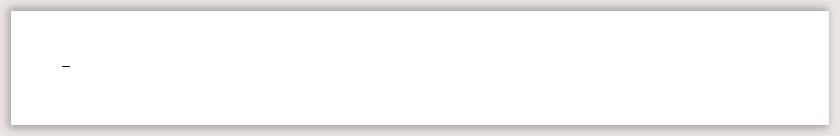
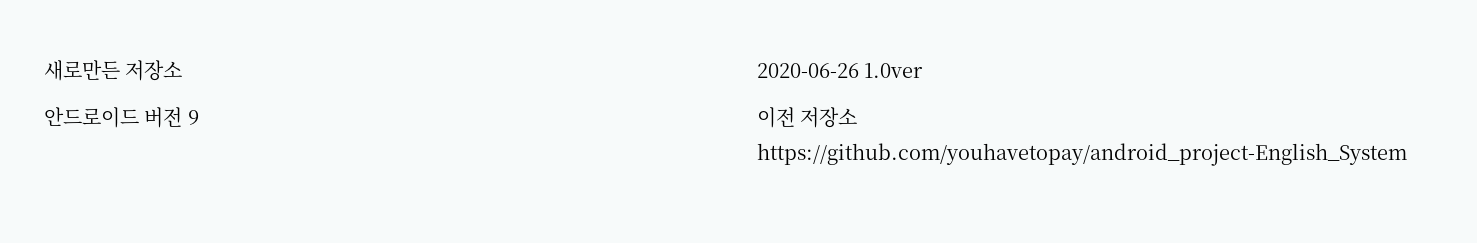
- -
+ 새로만든 저장소
+ 안드로이드 버전 9
+ 2020-06-26 1.0ver
+ 이전 저장소 https://github.com/youhavetopay/android_project-English_System

